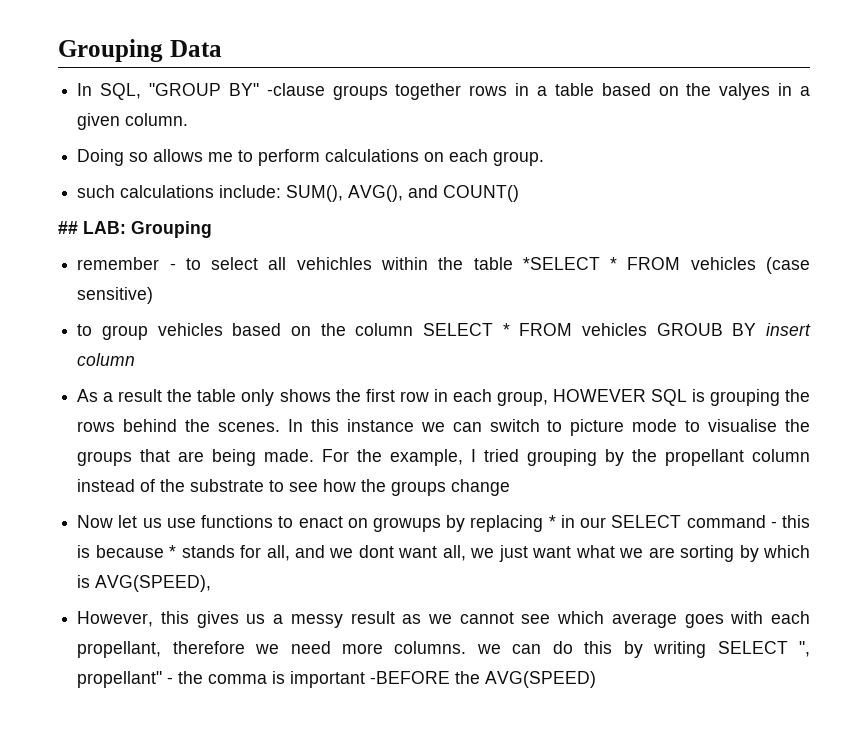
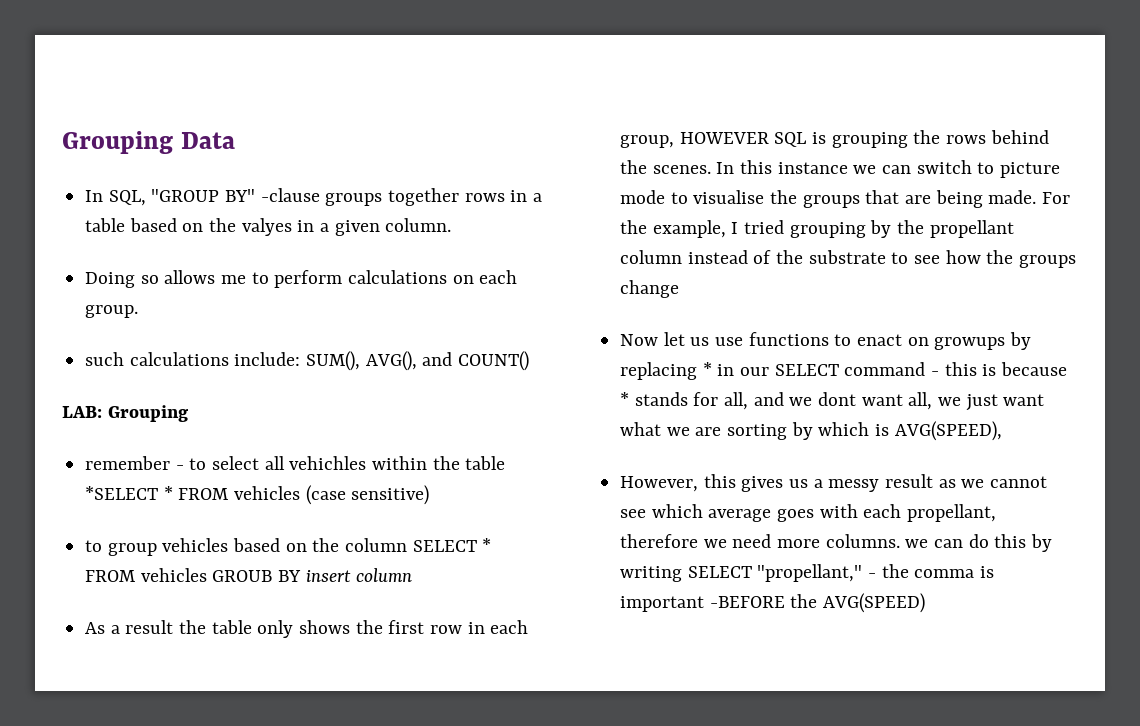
- ## LAB: Grouping
+ LAB: Grouping
- However, this gives us a messy result as we cannot see which average goes with each propellant, therefore we need more columns. we can do this by writing SELECT ", propellant" - the comma is important -BEFORE the AVG(SPEED)
+ However, this gives us a messy result as we cannot see which average goes with each propellant, therefore we need more columns. we can do this by writing SELECT "propellant," - the comma is important -BEFORE the AVG(SPEED)

